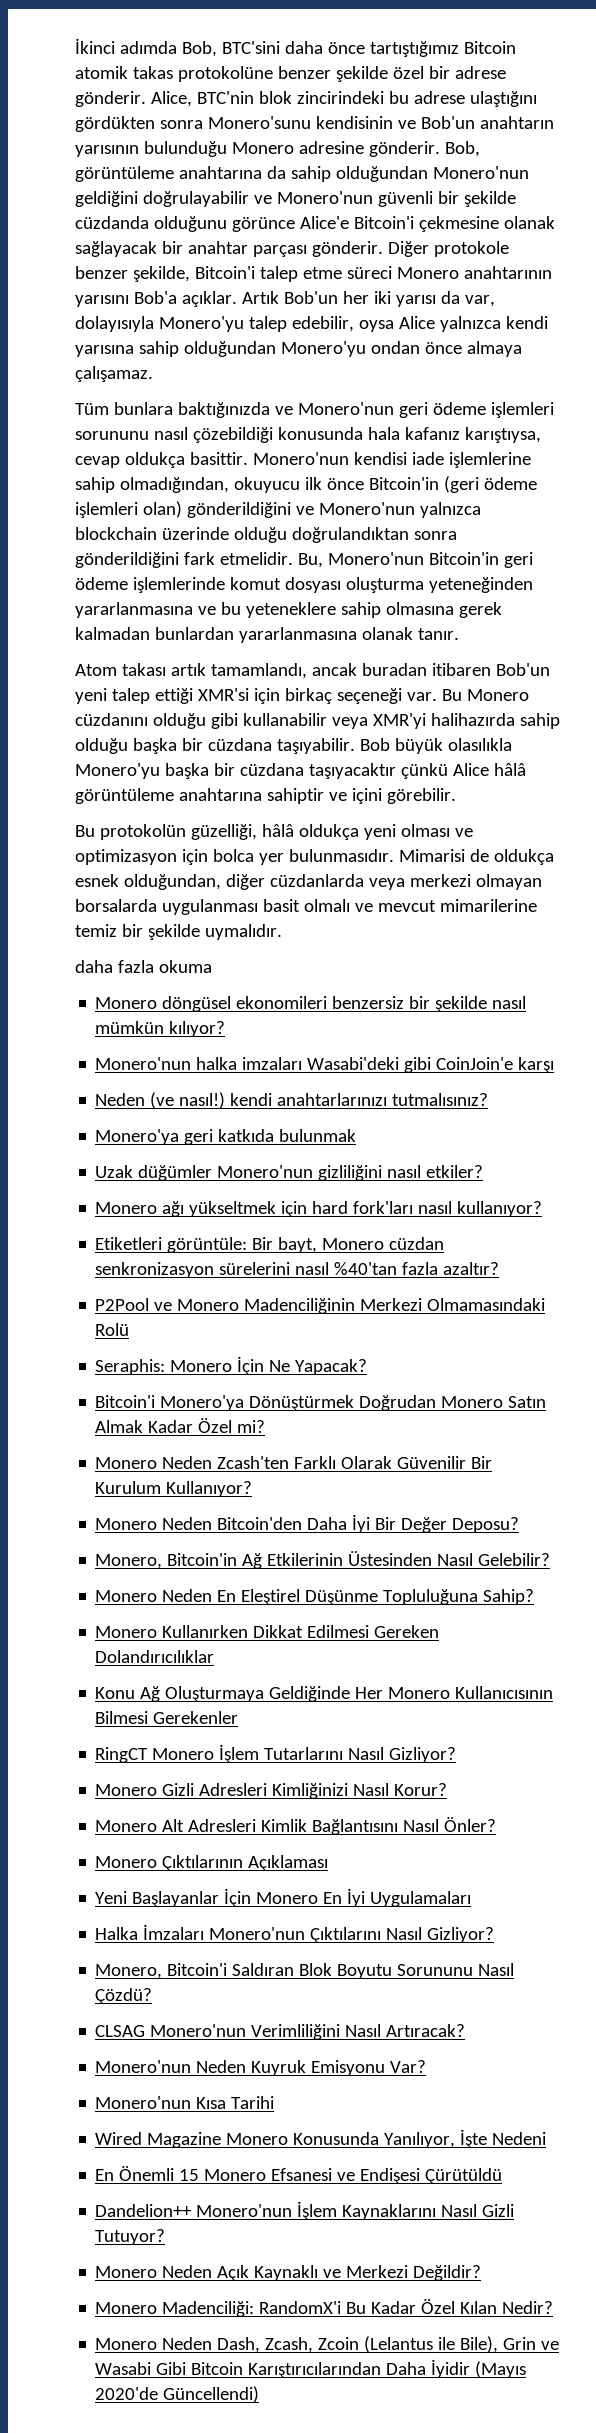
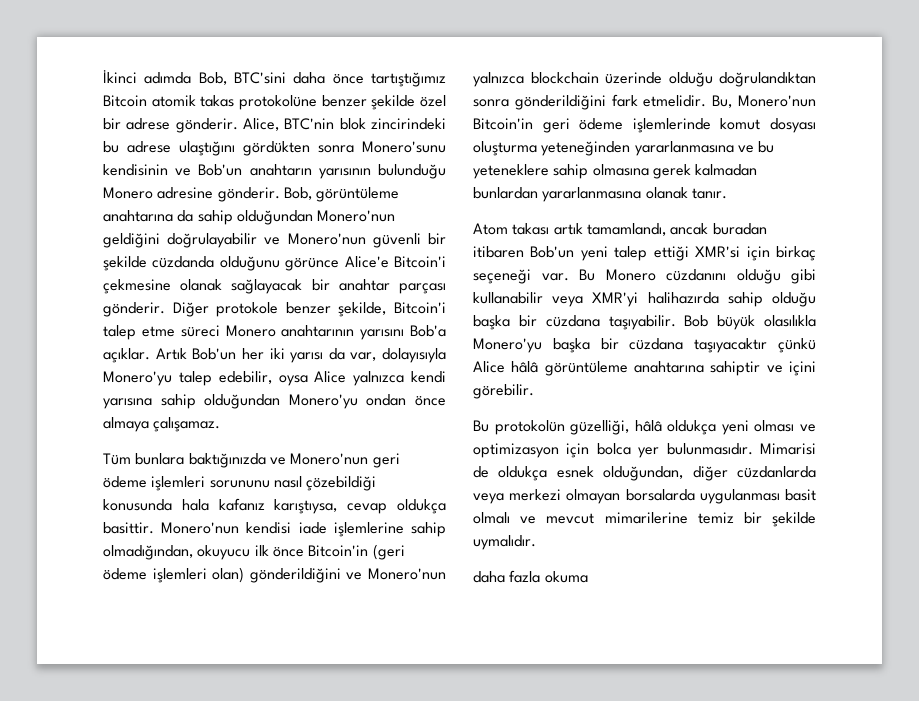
- Monero döngüsel ekonomileri benzersiz bir şekilde nasıl mümkün kılıyor?
- Monero'nun halka imzaları Wasabi'deki gibi CoinJoin'e karşı
- Neden (ve nasıl!) kendi anahtarlarınızı tutmalısınız?
- Monero'ya geri katkıda bulunmak
- Uzak düğümler Monero'nun gizliliğini nasıl etkiler?
- Monero ağı yükseltmek için hard fork'ları nasıl kullanıyor?
- Etiketleri görüntüle: Bir bayt, Monero cüzdan senkronizasyon sürelerini nasıl %40'tan fazla azaltır?
- P2Pool ve Monero Madenciliğinin Merkezi Olmamasındaki Rolü
- Seraphis: Monero İçin Ne Yapacak?
- Bitcoin'i Monero'ya Dönüştürmek Doğrudan Monero Satın Almak Kadar Özel mi?
- Monero Neden Zcash'ten Farklı Olarak Güvenilir Bir Kurulum Kullanıyor?
- Monero Neden Bitcoin'den Daha İyi Bir Değer Deposu?
- Monero, Bitcoin'in Ağ Etkilerinin Üstesinden Nasıl Gelebilir?
- Monero Neden En Eleştirel Düşünme Topluluğuna Sahip?
- Monero Kullanırken Dikkat Edilmesi Gereken Dolandırıcılıklar
- Konu Ağ Oluşturmaya Geldiğinde Her Monero Kullanıcısının Bilmesi Gerekenler
- RingCT Monero İşlem Tutarlarını Nasıl Gizliyor?
- Monero Gizli Adresleri Kimliğinizi Nasıl Korur?
- Monero Alt Adresleri Kimlik Bağlantısını Nasıl Önler?
- Monero Çıktılarının Açıklaması
- Yeni Başlayanlar İçin Monero En İyi Uygulamaları
- Halka İmzaları Monero'nun Çıktılarını Nasıl Gizliyor?
- Monero, Bitcoin'i Saldıran Blok Boyutu Sorununu Nasıl Çözdü?
- CLSAG Monero'nun Verimliliğini Nasıl Artıracak?
- Monero'nun Neden Kuyruk Emisyonu Var?
- Monero'nun Kısa Tarihi
- Wired Magazine Monero Konusunda Yanılıyor, İşte Nedeni
- En Önemli 15 Monero Efsanesi ve Endişesi Çürütüldü
- Dandelion++ Monero'nun İşlem Kaynaklarını Nasıl Gizli Tutuyor?
- Monero Neden Açık Kaynaklı ve Merkezi Değildir?
- Monero Madenciliği: RandomX'i Bu Kadar Özel Kılan Nedir?
- Monero Neden Dash, Zcash, Zcoin (Lelantus ile Bile), Grin ve Wasabi Gibi Bitcoin Karıştırıcılarından Daha İyidir (Mayıs 2020'de Güncellendi)

